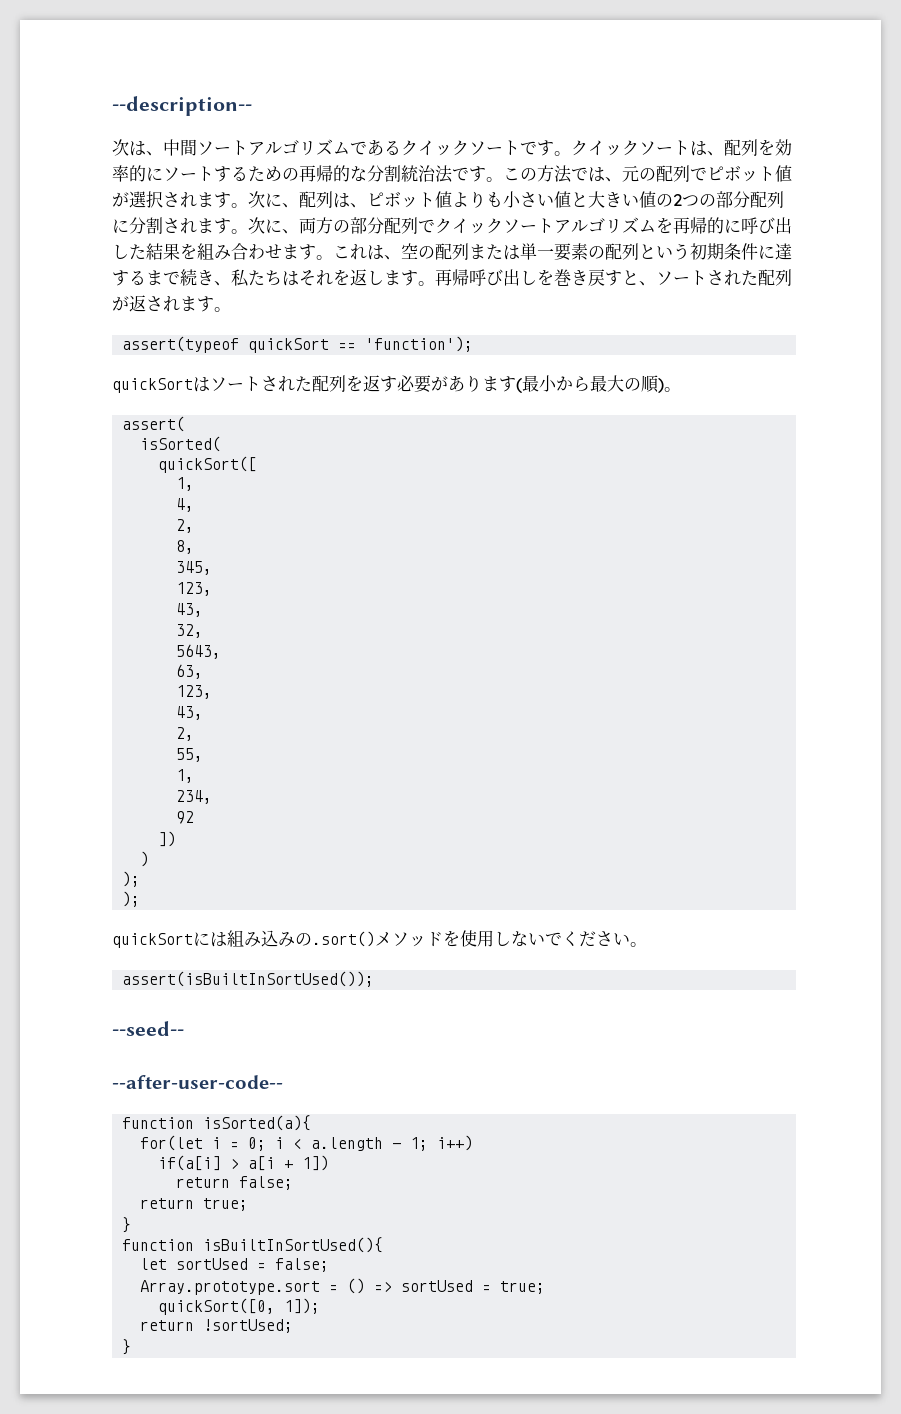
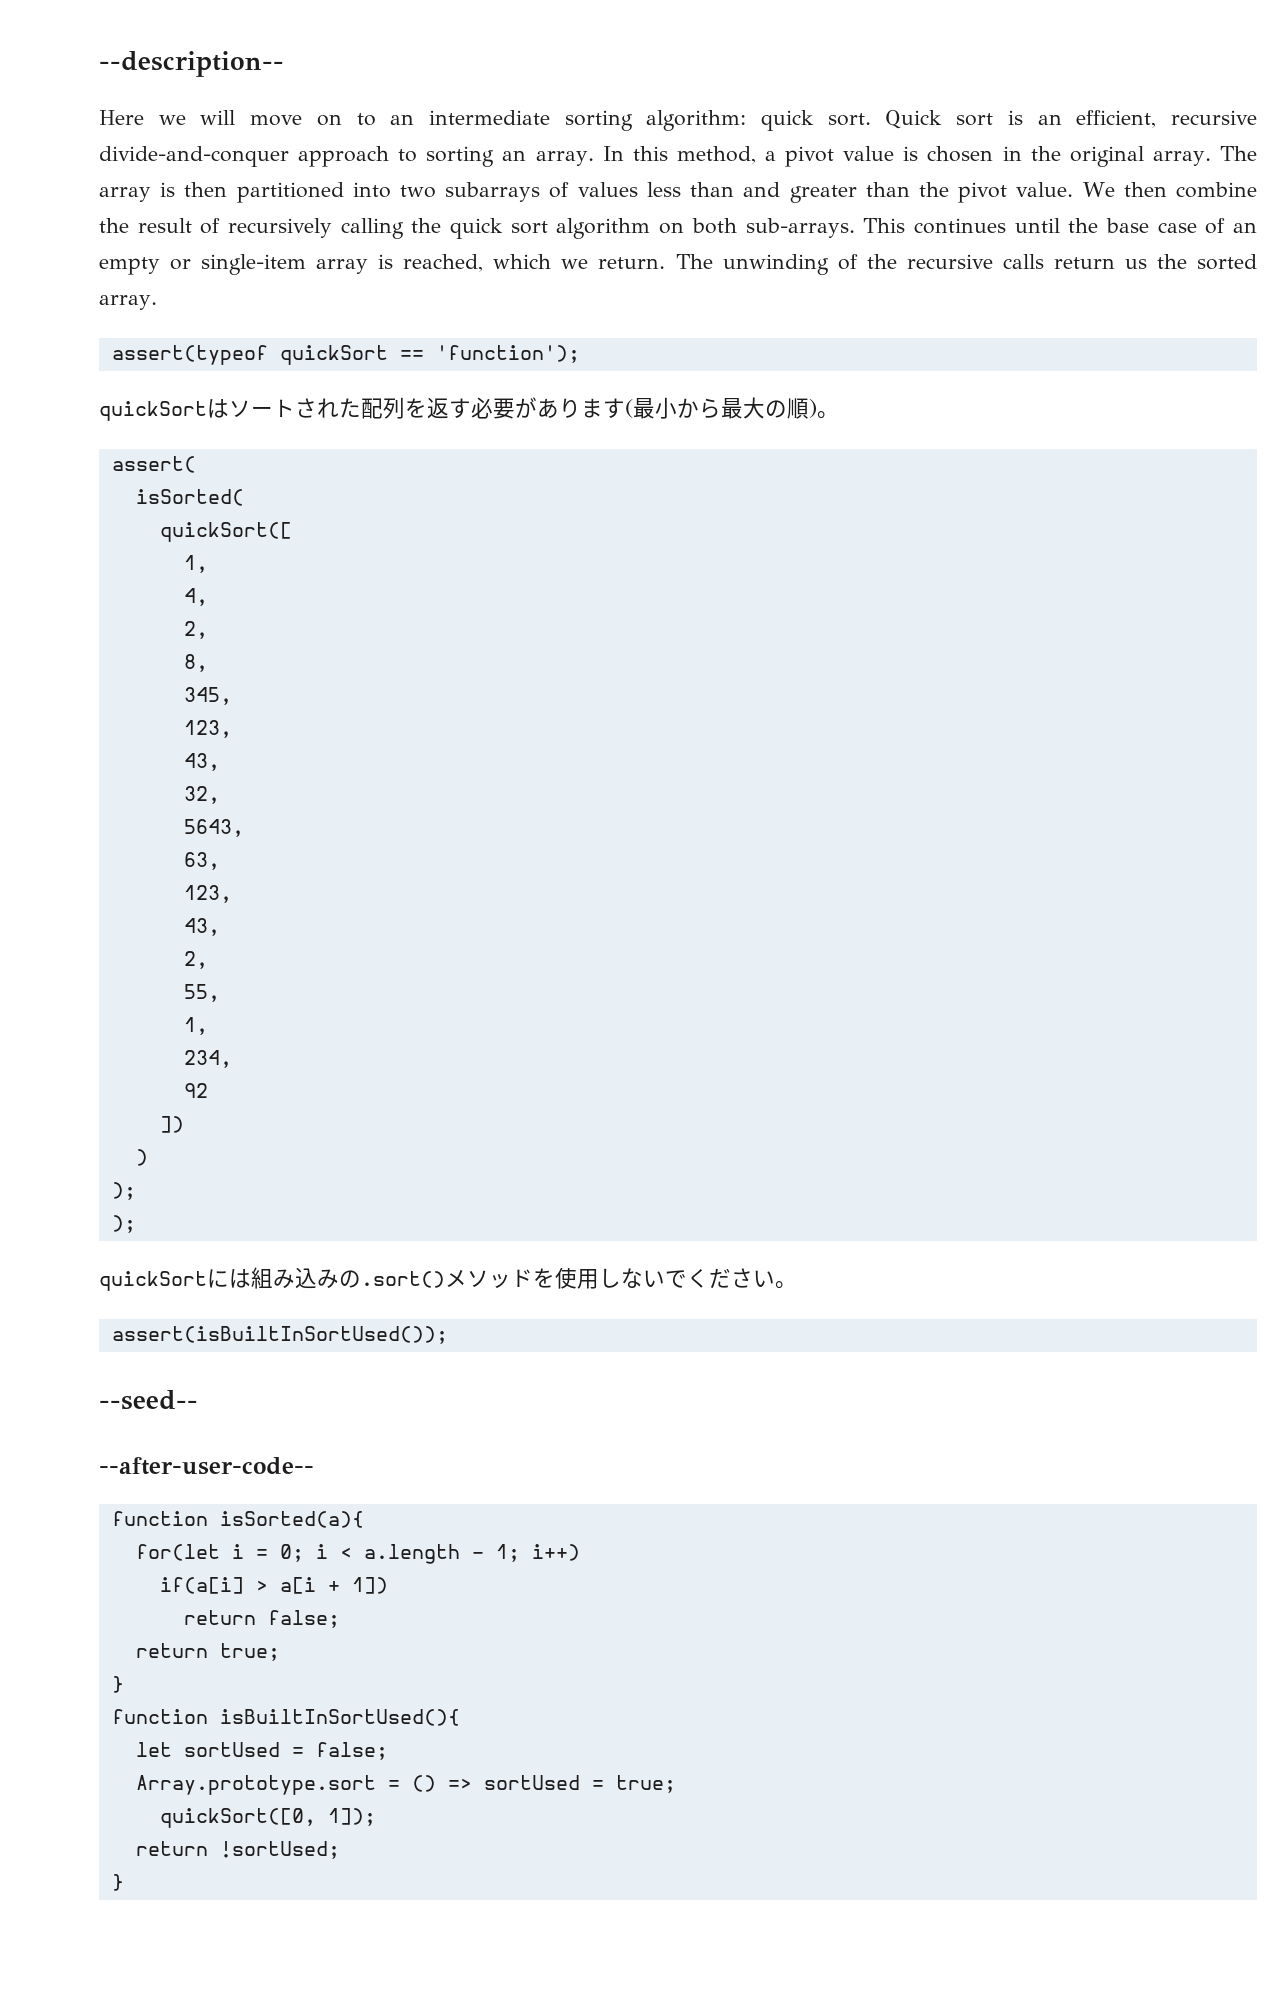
- 次は、中間ソートアルゴリズムであるクイックソートです。クイックソートは、配列を効率的にソートするための再帰的な分割統治法です。この方法では、元の配列でピボット値が選択されます。次に、配列は、ピボット値よりも小さい値と大きい値の2つの部分配列に分割されます。次に、両方の部分配列でクイックソートアルゴリズムを再帰的に呼び出した結果を組み合わせます。これは、空の配列または単一要素の配列という初期条件に達するまで続き、私たちはそれを返します。再帰呼び出しを巻き戻すと、ソートされた配列が返されます。
+ Here we will move on to an intermediate sorting algorithm: quick sort. Quick sort is an efficient, recursive divide-and-conquer approach to sorting an array. In this method, a pivot value is chosen in the original array. The array is then partitioned into two subarrays of values less than and greater than the pivot value. We then combine the result of recursively calling the quick sort algorithm on both sub-arrays. This continues until the base case of an empty or single-item array is reached, which we return. The unwinding of the recursive calls return us the sorted array.

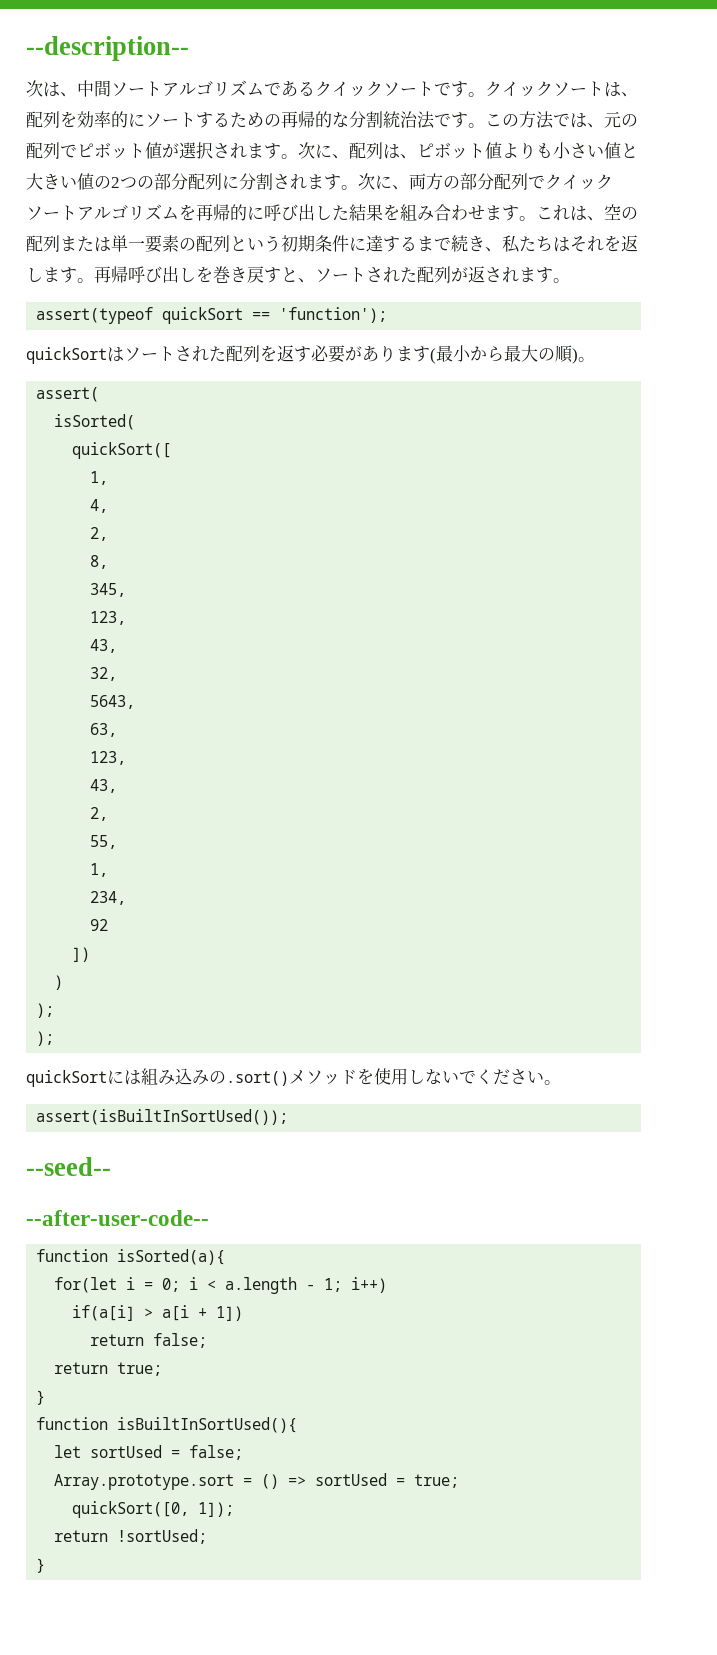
- Here we will move on to an intermediate sorting algorithm: quick sort. Quick sort is an efficient, recursive divide-and-conquer approach to sorting an array. In this method, a pivot value is chosen in the original array. The array is then partitioned into two subarrays of values less than and greater than the pivot value. We then combine the result of recursively calling the quick sort algorithm on both sub-arrays. This continues until the base case of an empty or single-item array is reached, which we return. The unwinding of the recursive calls return us the sorted array.
+ 次は、中間ソートアルゴリズムであるクイックソートです。クイックソートは、配列を効率的にソートするための再帰的な分割統治法です。この方法では、元の配列でピボット値が選択されます。次に、配列は、ピボット値よりも小さい値と大きい値の2つの部分配列に分割されます。次に、両方の部分配列でクイックソートアルゴリズムを再帰的に呼び出した結果を組み合わせます。これは、空の配列または単一要素の配列という初期条件に達するまで続き、私たちはそれを返します。再帰呼び出しを巻き戻すと、ソートされた配列が返されます。

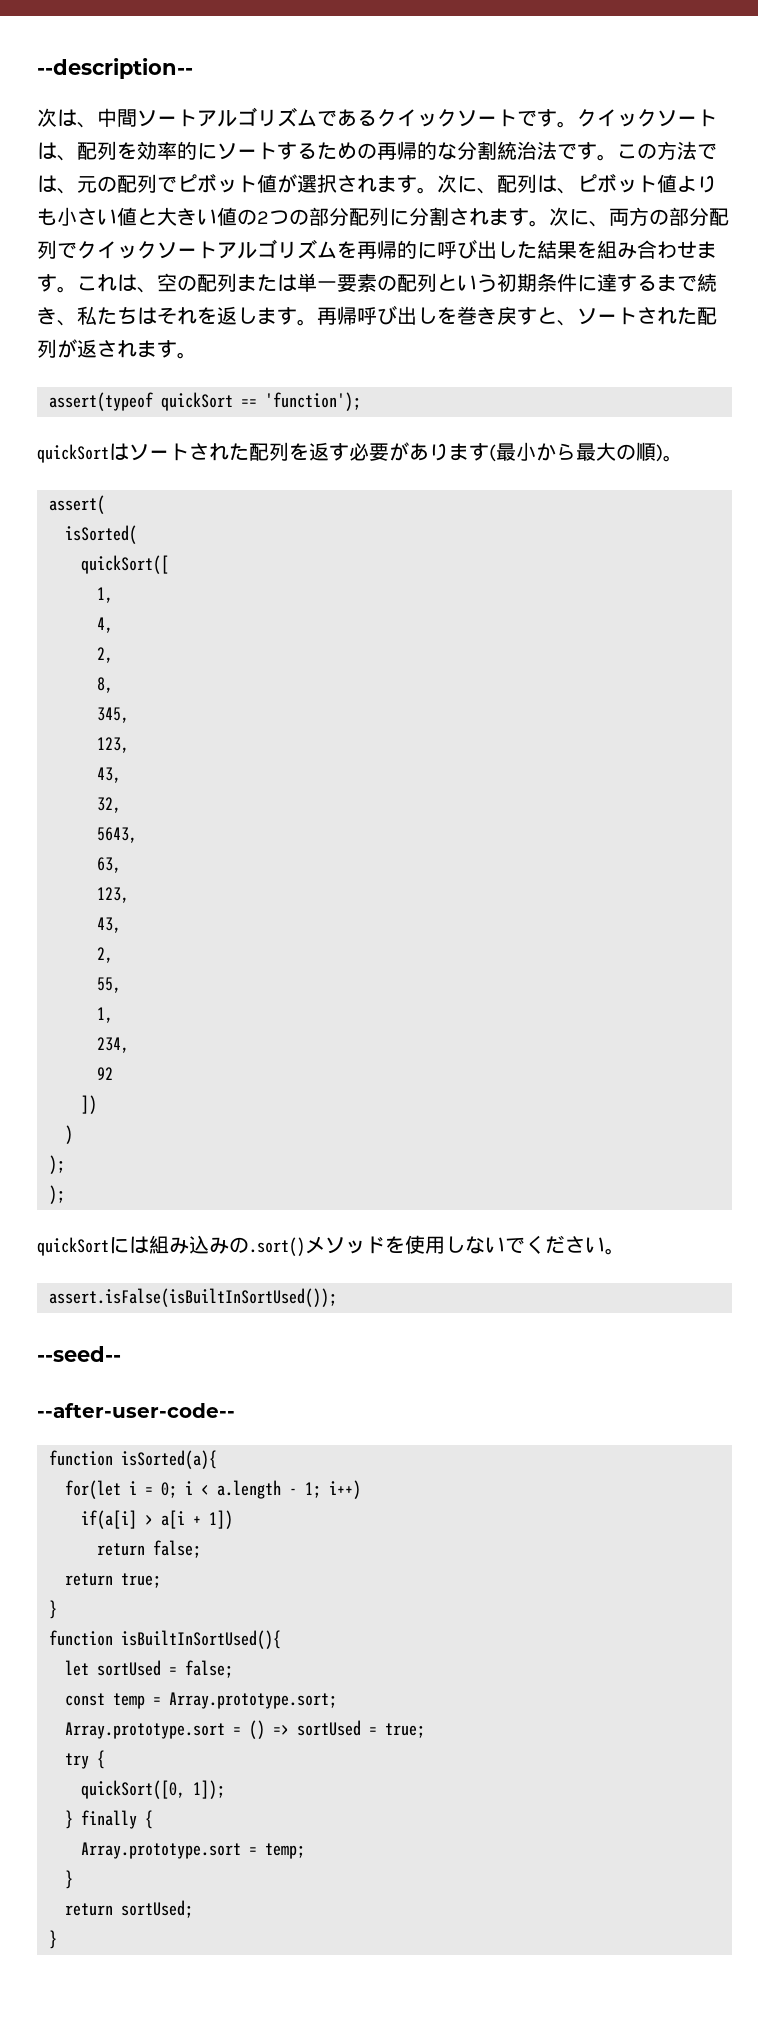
- assert(isBuiltInSortUsed());
+ assert.isFalse(isBuiltInSortUsed());
+ const temp = Array.prototype.sort;
+ try {
- return !sortUsed;
+ } finally {
+ Array.prototype.sort = temp;
+ }
+ return sortUsed;

